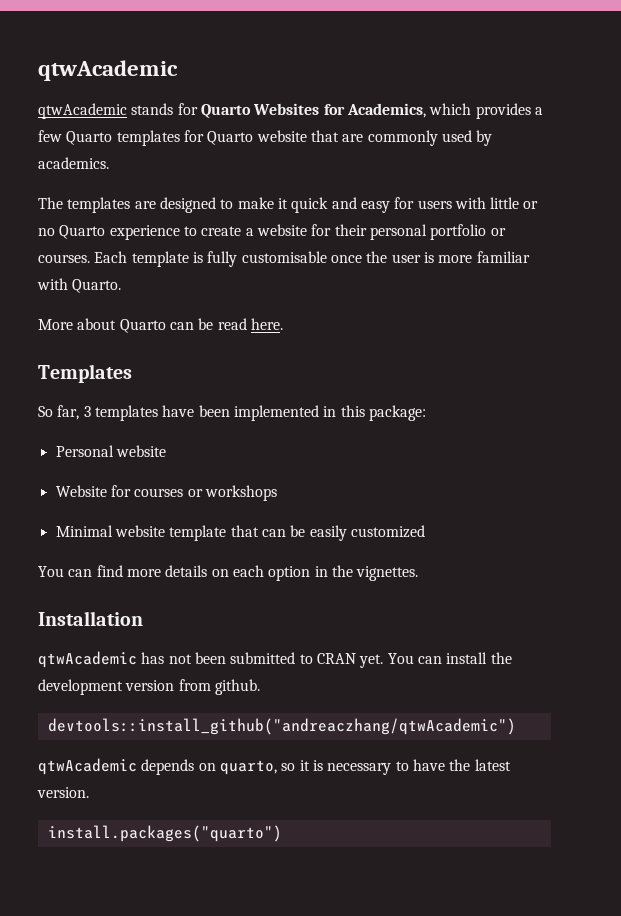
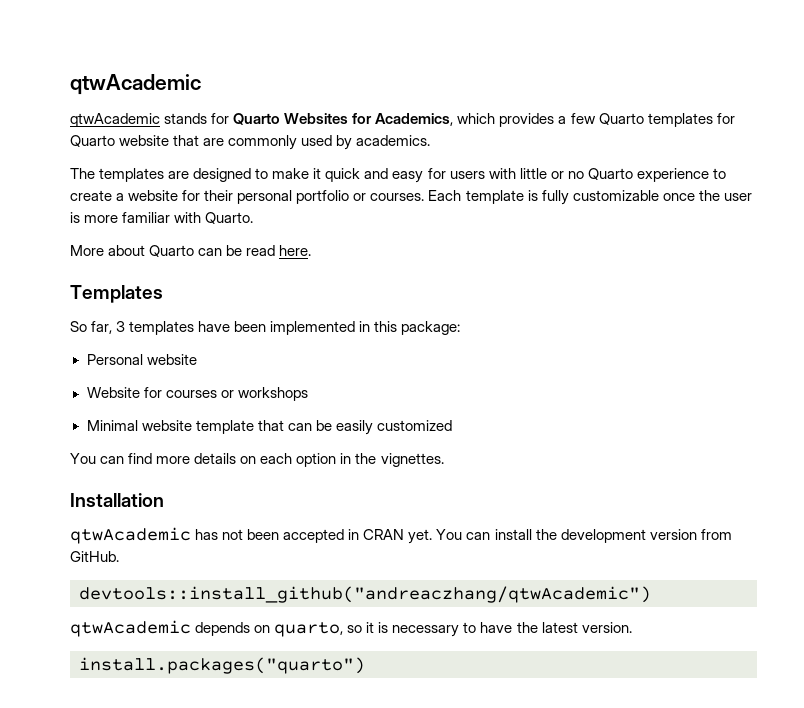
- Each template is fully customisable once the user is more familiar with Quarto.
+ Each template is fully customizable once the user is more familiar with Quarto.
- qtwAcademic has not been submitted to CRAN yet.
+ qtwAcademic has not been accepted in CRAN yet.
- You can install the development version from github.
+ You can install the development version from GitHub.

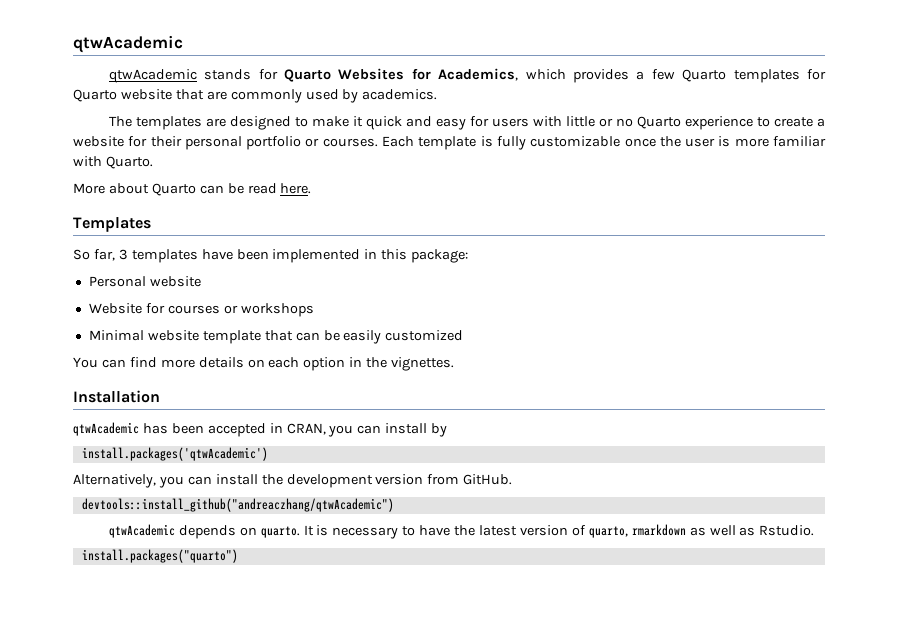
- qtwAcademic has not been accepted in CRAN yet. You can install the development version from GitHub.
+ qtwAcademic has been accepted in CRAN, you can install by
+ install.packages('qtwAcademic')
+ Alternatively, you can install the development version from GitHub.
- qtwAcademic depends on quarto, so it is necessary to have the latest version.
+ qtwAcademic depends on quarto. It is necessary to have the latest version of quarto, rmarkdown as well as Rstudio.

